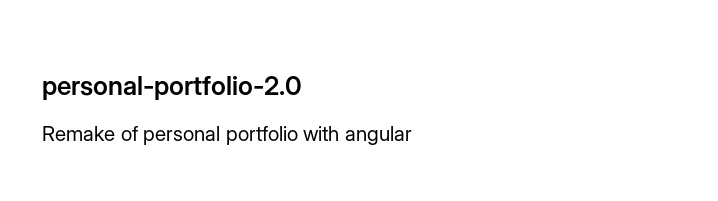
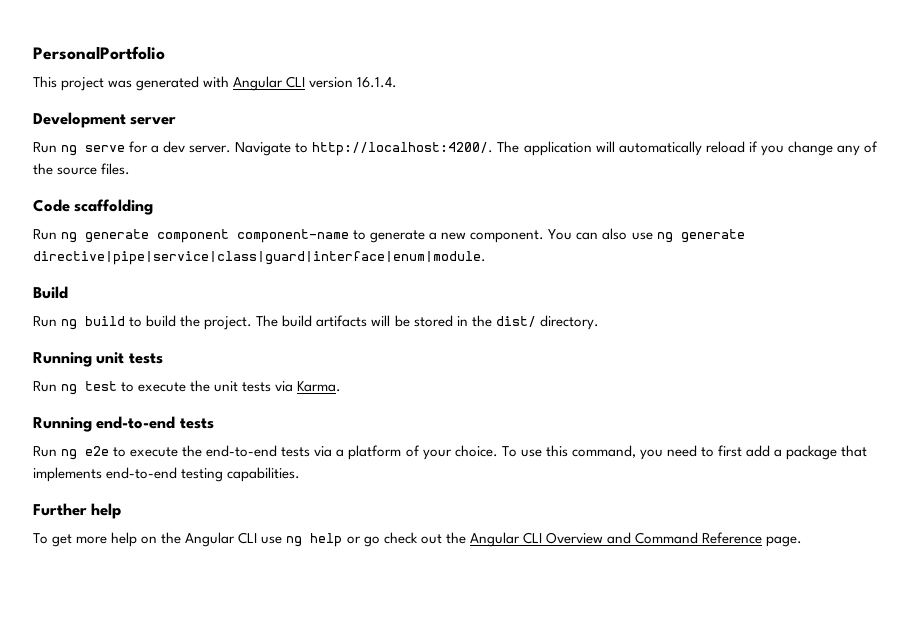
- personal-portfolio-2.0
- Remake of personal portfolio with angular
+ PersonalPortfolio
+ This project was generated with Angular CLI version 16.1.4.
+ Development server
+ Run ng serve for a dev server. Navigate to http://localhost:4200/. The application will automatically reload if you change any of the source files.
+ Code scaffolding
+ Run ng generate component component-name to generate a new component. You can also use ng generate directive|pipe|service|class|guard|interface|enum|module.
+ Build
+ Run ng build to build the project. The build artifacts will be stored in the dist/ directory.
+ Running unit tests
+ Run ng test to execute the unit tests via Karma.
+ Running end-to-end tests
+ Run ng e2e to execute the end-to-end tests via a platform of your choice. To use this command, you need to first add a package that implements end-to-end testing capabilities.
+ Further help
+ To get more help on the Angular CLI use ng help or go check out the Angular CLI Overview and Command Reference page.

